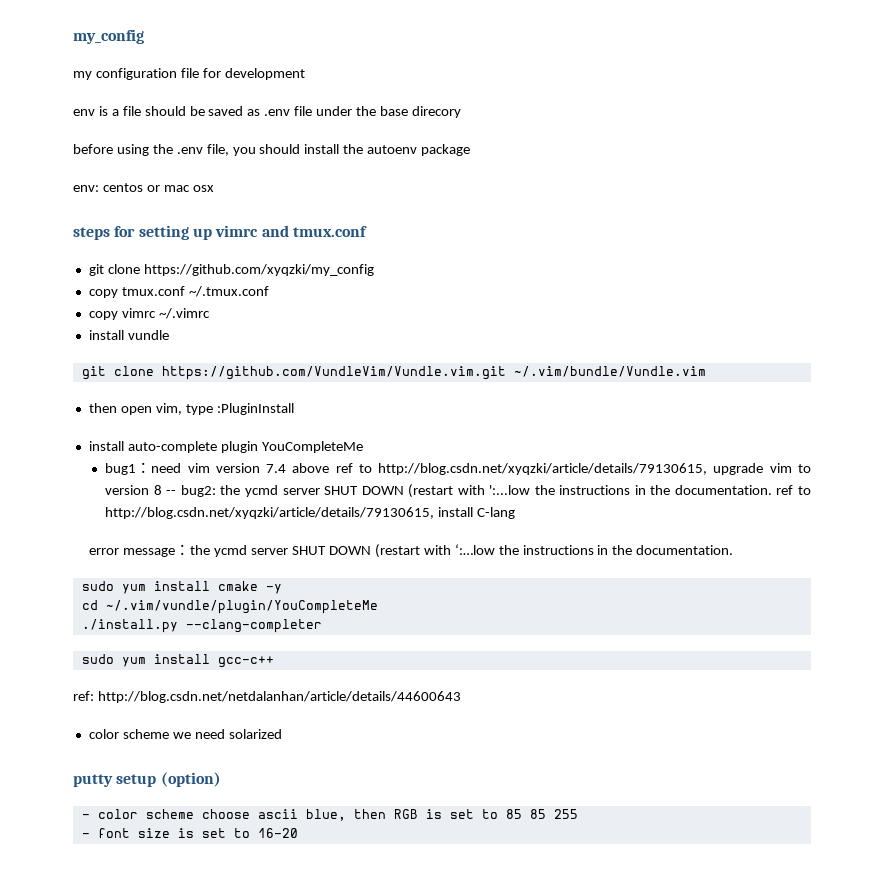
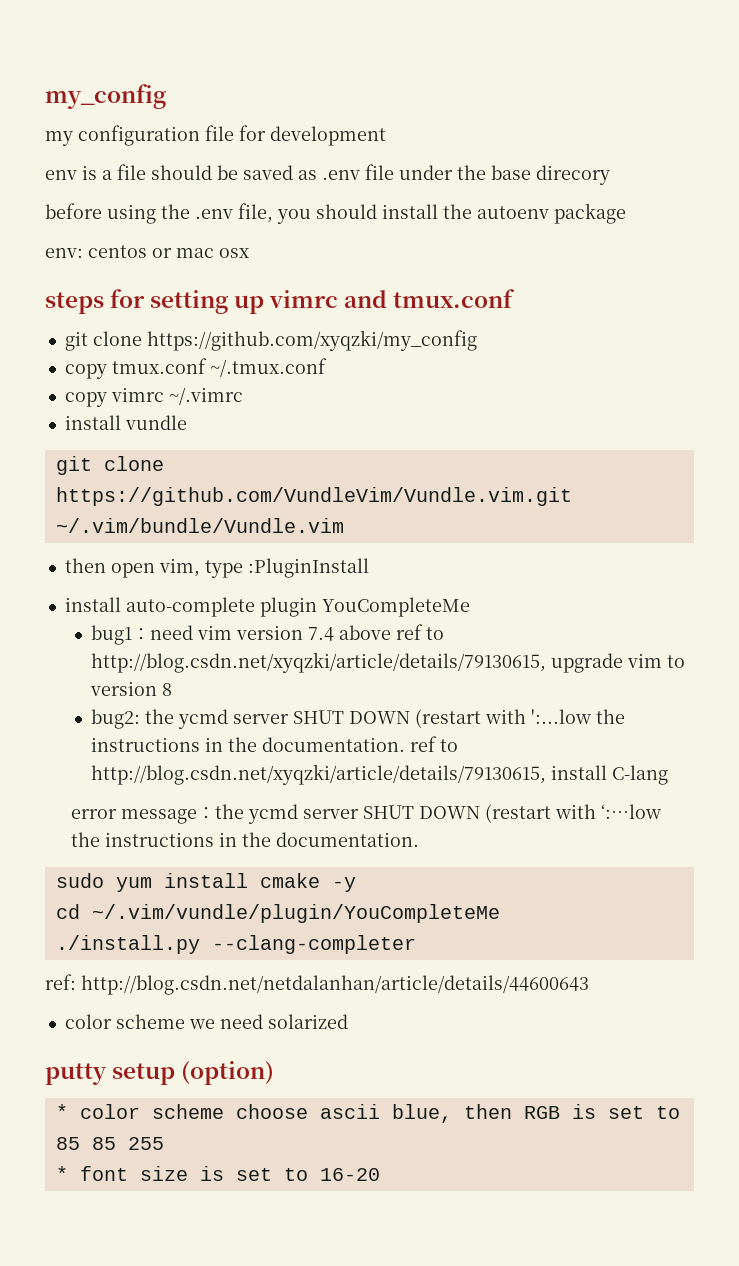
- bug1：need vim version 7.4 above ref to http://blog.csdn.net/xyqzki/article/details/79130615, upgrade vim to version 8 -- bug2: the ycmd server SHUT DOWN (restart with ':...low the instructions in the documentation. ref to http://blog.csdn.net/xyqzki/article/details/79130615, install C-lang
+ bug1：need vim version 7.4 above ref to http://blog.csdn.net/xyqzki/article/details/79130615, upgrade vim to version 8
+ bug2: the ycmd server SHUT DOWN (restart with ':...low the instructions in the documentation. ref to http://blog.csdn.net/xyqzki/article/details/79130615, install C-lang
- sudo yum install gcc-c++
- - color scheme choose ascii blue, then RGB is set to 85 85 255
+ * color scheme choose ascii blue, then RGB is set to 85 85 255
- - font size is set to 16-20
+ * font size is set to 16-20

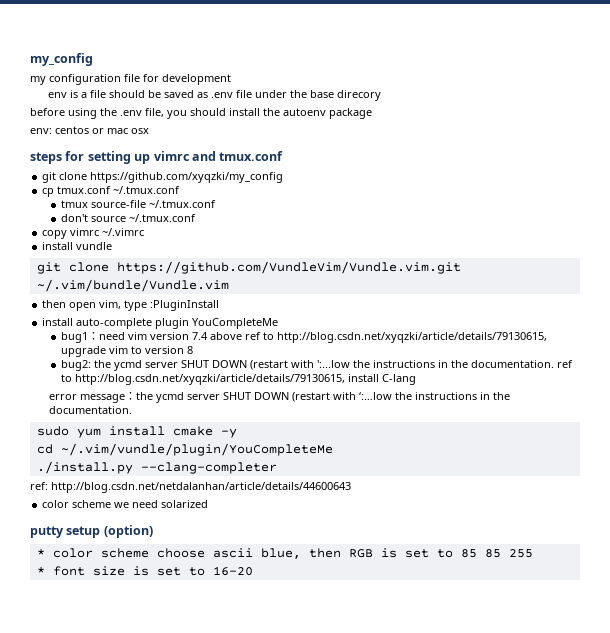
- copy tmux.conf ~/.tmux.conf
+ cp tmux.conf ~/.tmux.conf
+ tmux source-file ~/.tmux.conf
+ don't source ~/.tmux.conf

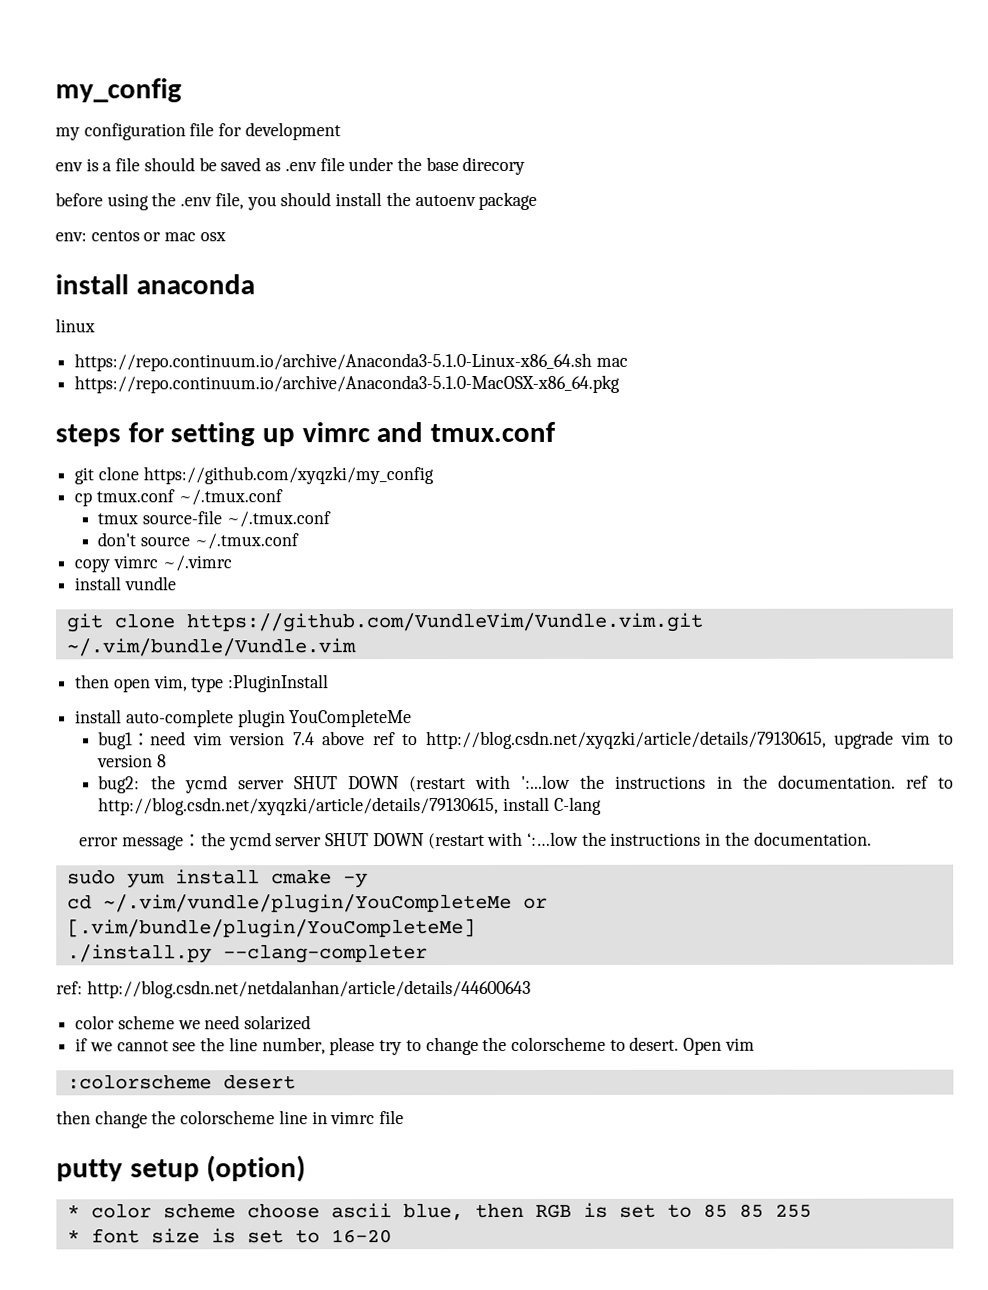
+ install anaconda
+ linux
+ https://repo.continuum.io/archive/Anaconda3-5.1.0-Linux-x86_64.sh mac
+ https://repo.continuum.io/archive/Anaconda3-5.1.0-MacOSX-x86_64.pkg
- cd ~/.vim/vundle/plugin/YouCompleteMe
+ cd ~/.vim/vundle/plugin/YouCompleteMe or [.vim/bundle/plugin/YouCompleteMe]
+ if we cannot see the line number, please try to change the colorscheme to desert. Open vim
+ :colorscheme desert
+ then change the colorscheme line in vimrc file

